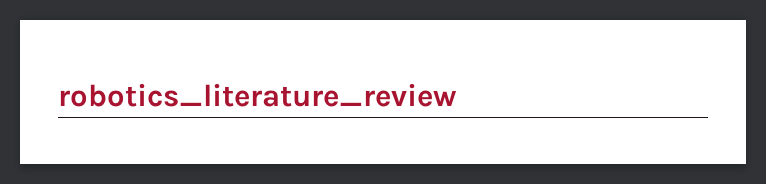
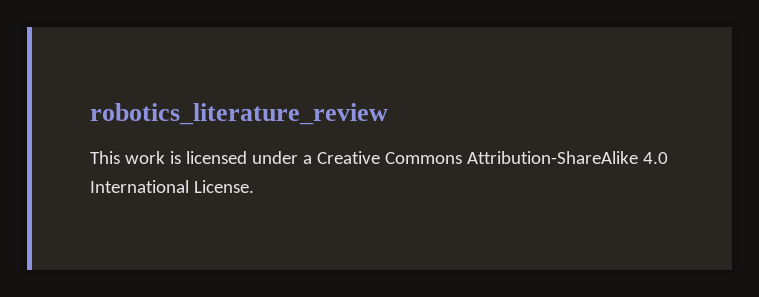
+ This work is licensed under a Creative Commons Attribution-ShareAlike 4.0 International License.

